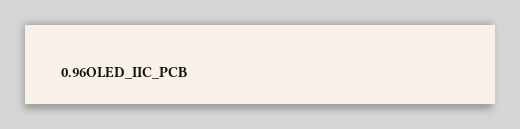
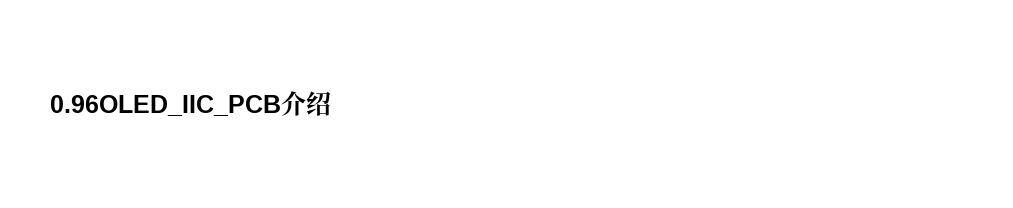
- 0.96OLED_IIC_PCB
+ 0.96OLED_IIC_PCB介绍

